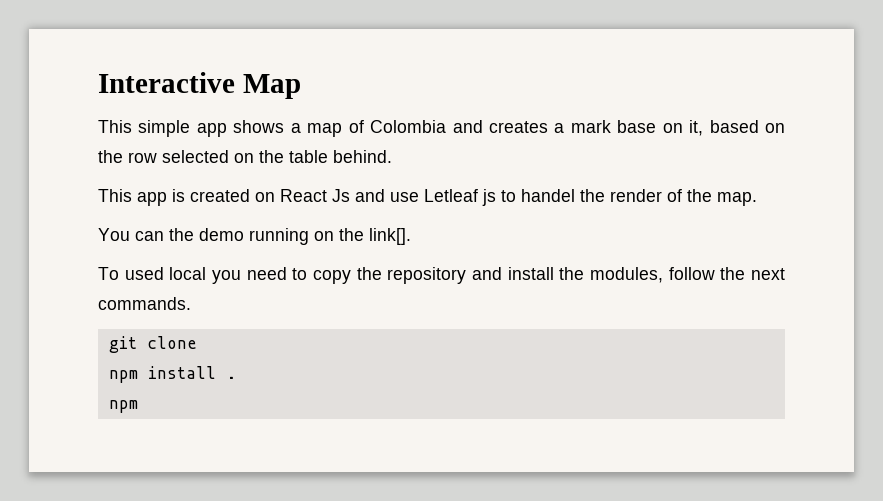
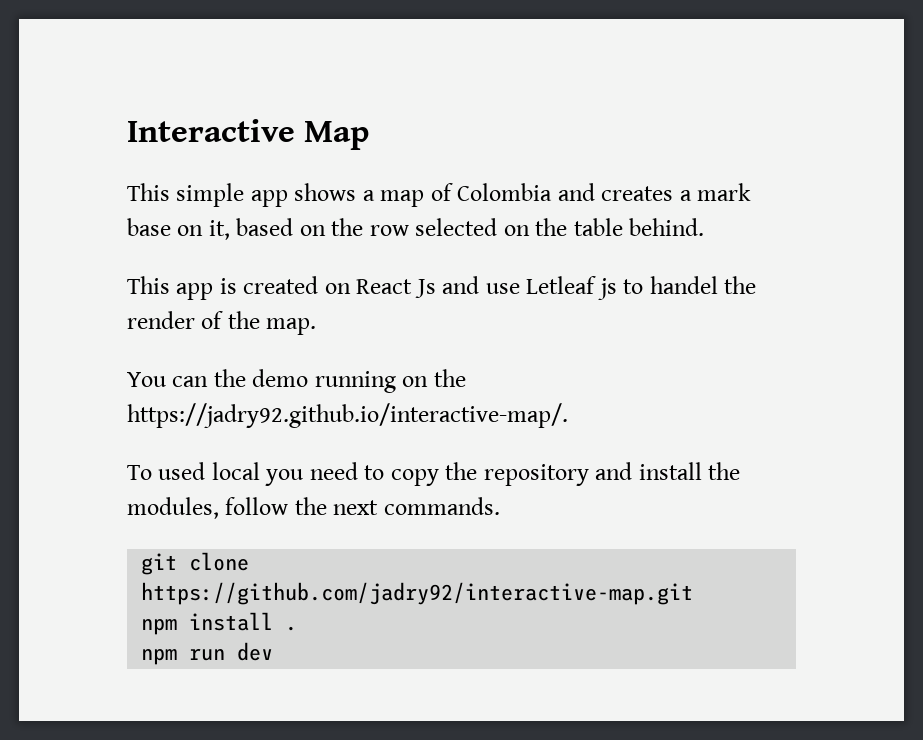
- You can the demo running on the link[].
+ You can the demo running on the https://jadry92.github.io/interactive-map/.
- git clone
+ git clone https://github.com/jadry92/interactive-map.git
  npm install .
- npm
+ npm run dev

